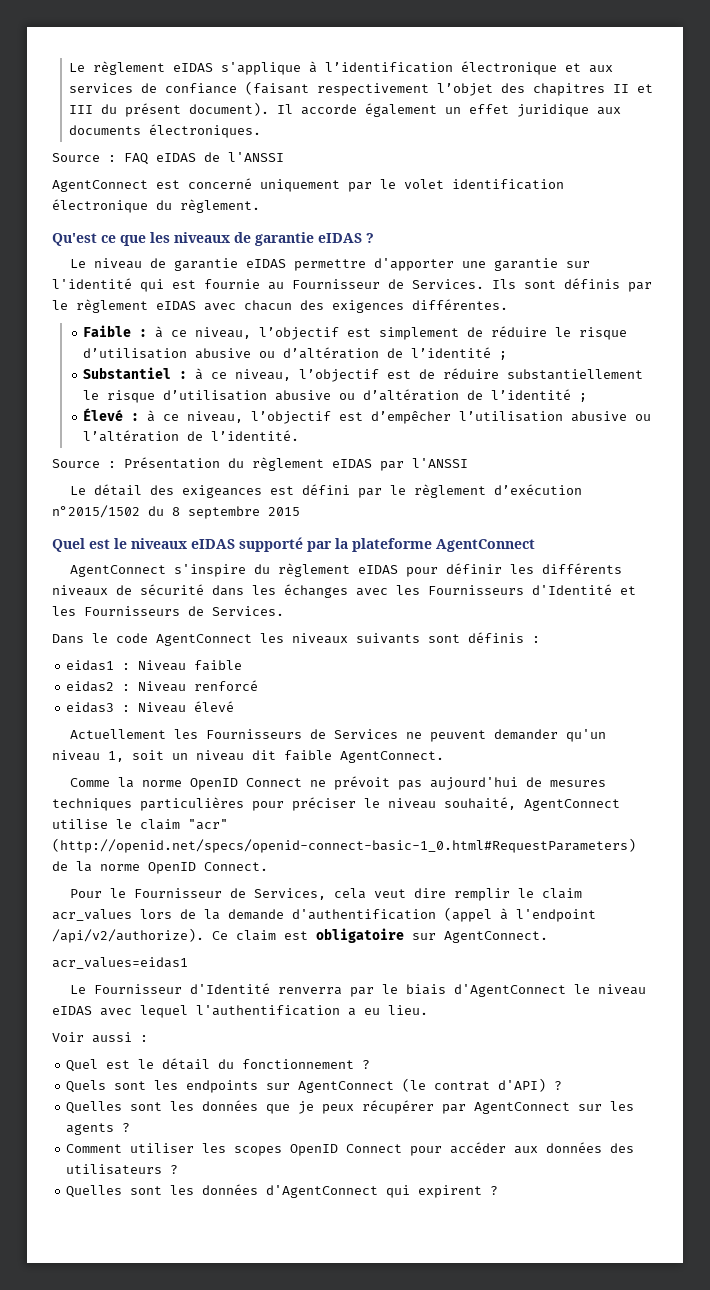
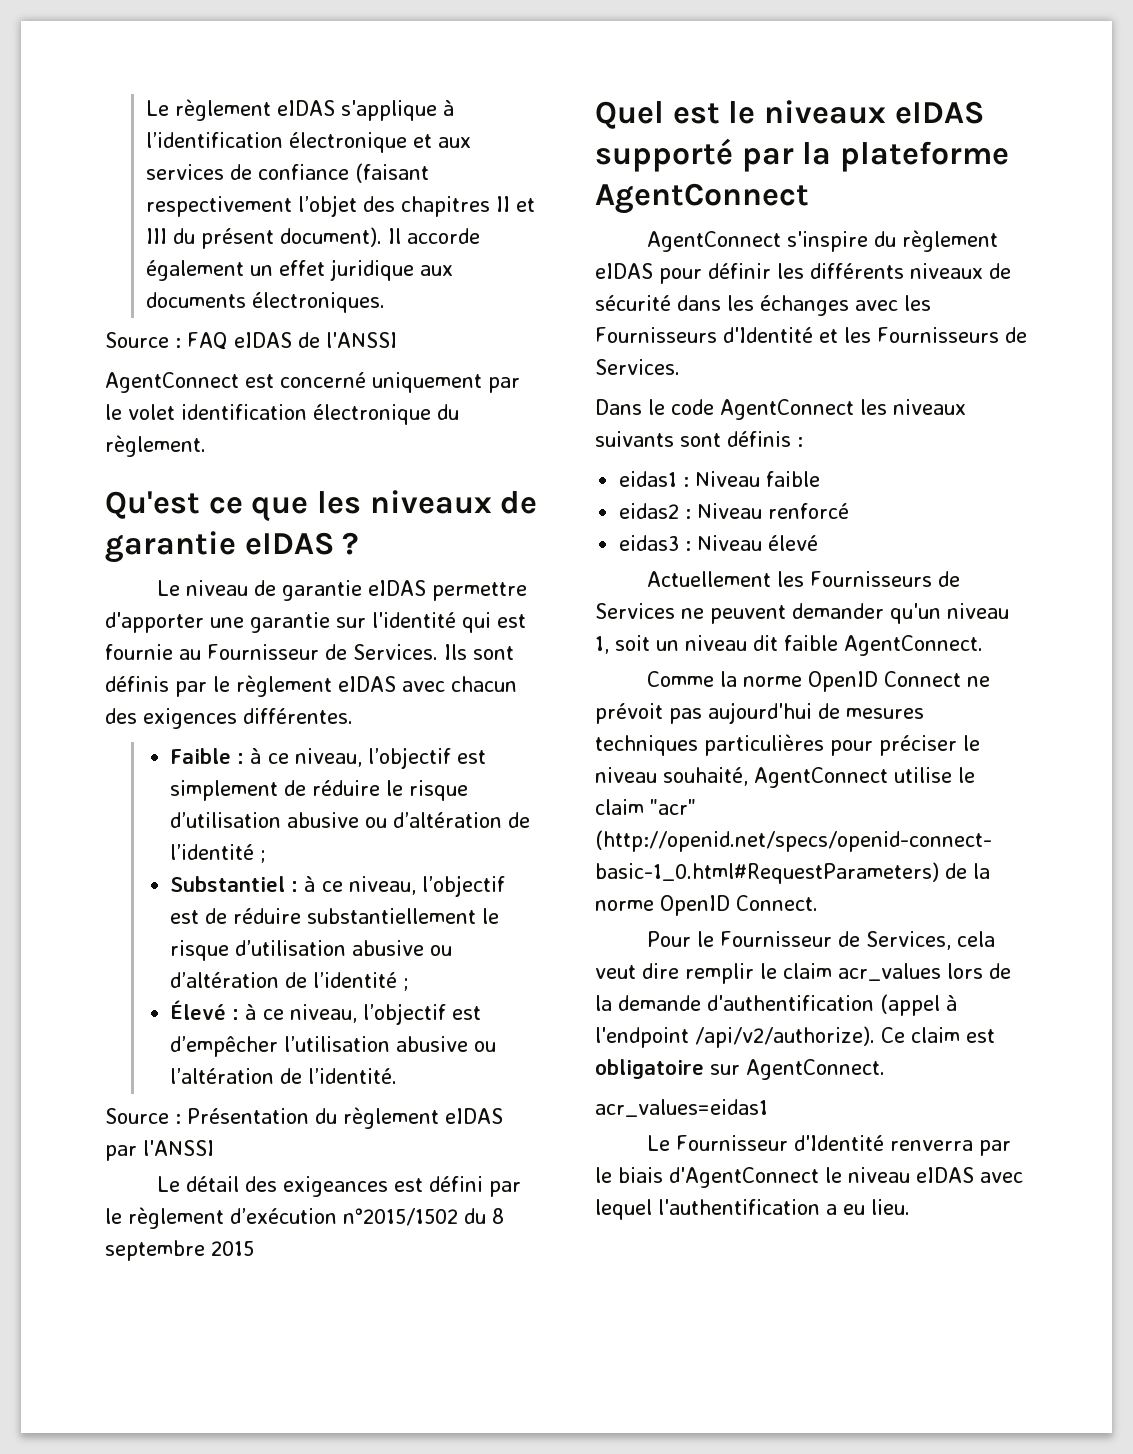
- Voir aussi :
- Quel est le détail du fonctionnement ?
- Quels sont les endpoints sur AgentConnect (le contrat d'API) ?
- Quelles sont les données que je peux récupérer par AgentConnect sur les agents ?
- Comment utiliser les scopes OpenID Connect pour accéder aux données des utilisateurs ?
- Quelles sont les données d'AgentConnect qui expirent ?

